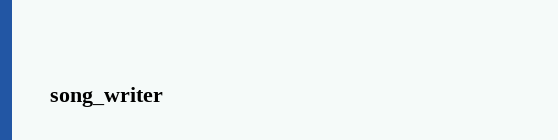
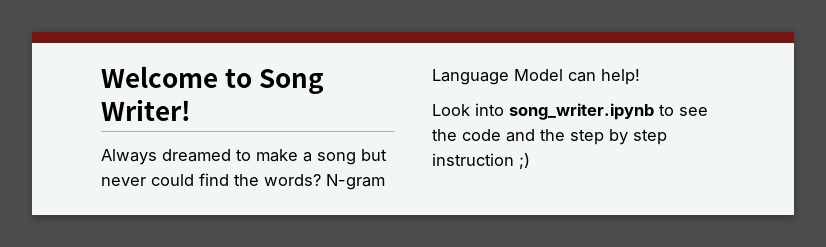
- song_writer
+ Welcome to Song Writer!
+ Always dreamed to make a song but never could find the words? N-gram Language Model can help!
+ Look into song_writer.ipynb to see the code and the step by step instruction ;)

